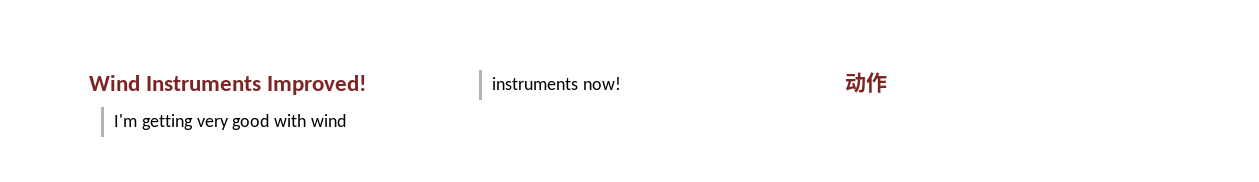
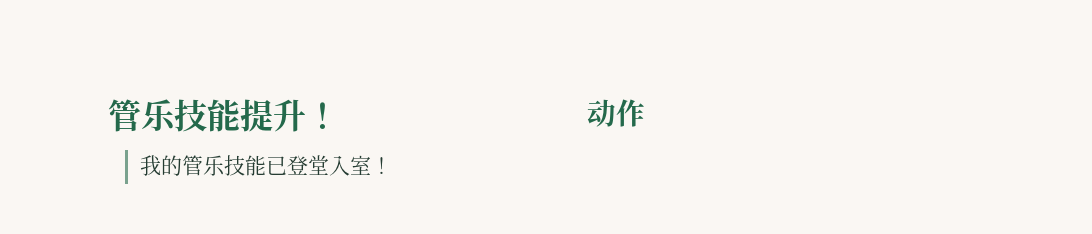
- Wind Instruments Improved!
- I'm getting very good with wind instruments now!
+ 管乐技能提升！
+ 我的管乐技能已登堂入室！

